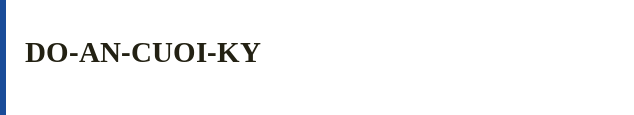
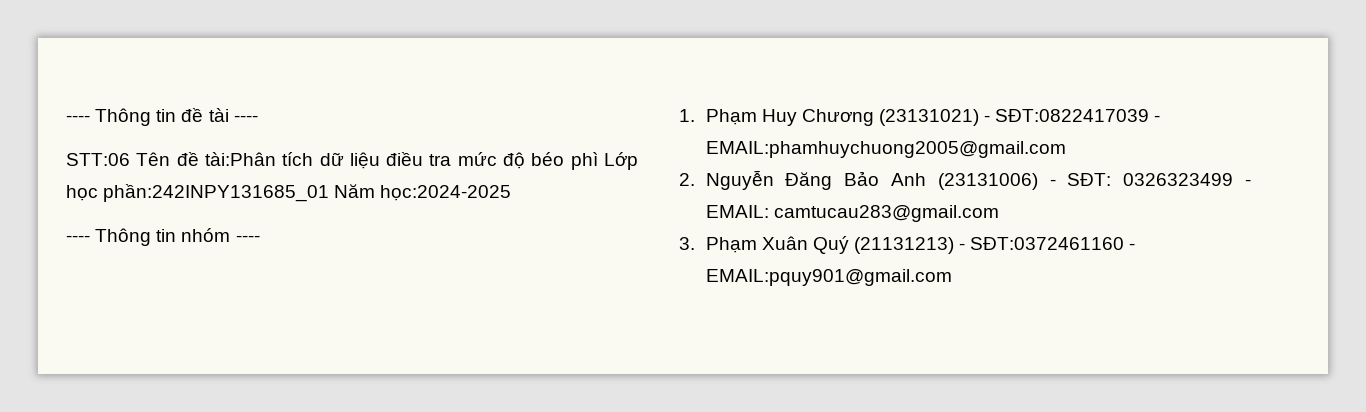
- DO-AN-CUOI-KY
+ ---- Thông tin đề tài ----
+ STT:06 Tên đề tài:Phân tích dữ liệu điều tra mức độ béo phì Lớp học phần:242INPY131685_01 Năm học:2024-2025
+ ---- Thông tin nhóm ----
+ 1. Phạm Huy Chương (23131021) - SĐT:0822417039 - EMAIL:phamhuychuong2005@gmail.com
+ 2. Nguyễn Đăng Bảo Anh (23131006) - SĐT: 0326323499 - EMAIL: camtucau283@gmail.com
+ 3. Phạm Xuân Quý (21131213) - SĐT:0372461160 - EMAIL:pquy901@gmail.com

